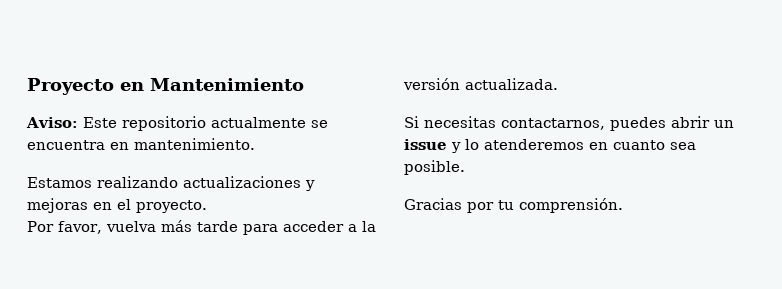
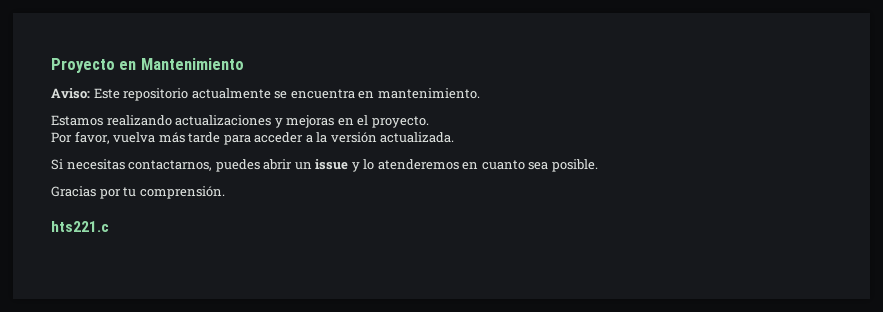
+ hts221.c

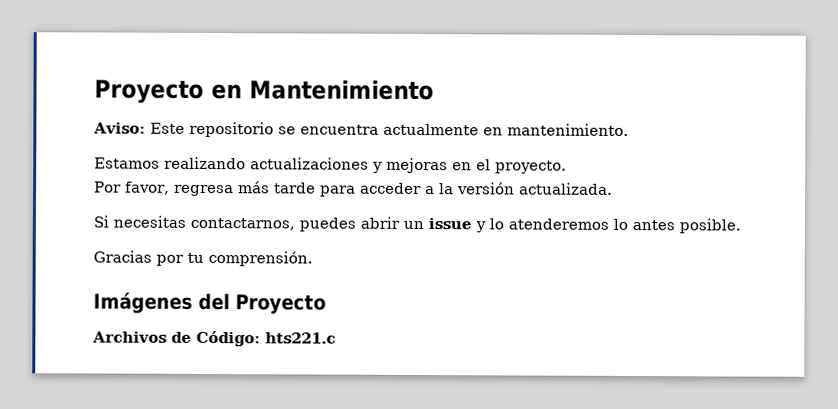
- Aviso: Este repositorio actualmente se encuentra en mantenimiento.
+ Aviso: Este repositorio se encuentra actualmente en mantenimiento.
- Por favor, vuelva más tarde para acceder a la versión actualizada.
+ Por favor, regresa más tarde para acceder a la versión actualizada.
- Si necesitas contactarnos, puedes abrir un issue y lo atenderemos en cuanto sea posible.
+ Si necesitas contactarnos, puedes abrir un issue y lo atenderemos lo antes posible.
- hts221.c
+ Imágenes del Proyecto
+ Archivos de Código: hts221.c

